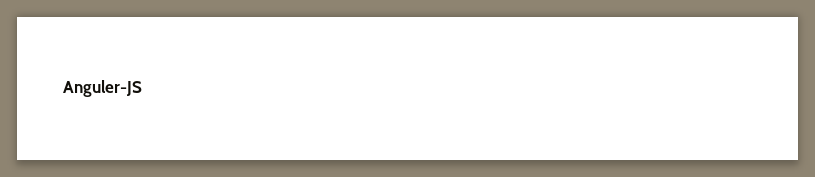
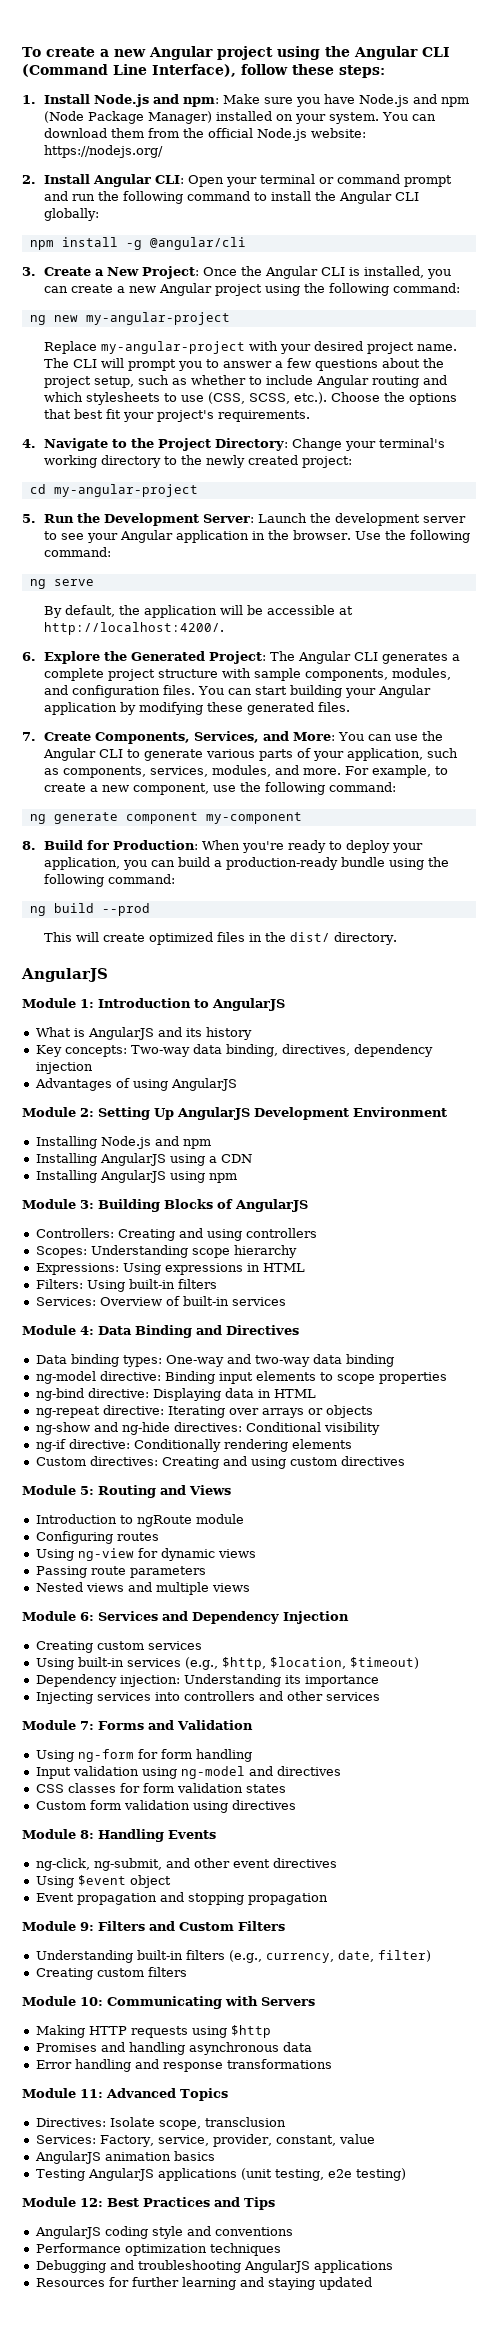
- Anguler-JS
+ To create a new Angular project using the Angular CLI (Command Line Interface), follow these steps:
+ 1. Install Node.js and npm: Make sure you have Node.js and npm (Node Package Manager) installed on your system. You can download them from the official Node.js website: https://nodejs.org/
+ 2. Install Angular CLI: Open your terminal or command prompt and run the following command to install the Angular CLI globally:
+ npm install -g @angular/cli
+ 3. Create a New Project: Once the Angular CLI is installed, you can create a new Angular project using the following command:
+ ng new my-angular-project
+ Replace my-angular-project with your desired project name. The CLI will prompt you to answer a few questions about the project setup, such as whether to include Angular routing and which stylesheets to use (CSS, SCSS, etc.). Choose the options that best fit your project's requirements.
+ 4. Navigate to the Project Directory: Change your terminal's working directory to the newly created project:
+ cd my-angular-project
+ 5. Run the Development Server: Launch the development server to see your Angular application in the browser. Use the following command:
+ ng serve
+ By default, the application will be accessible at http://localhost:4200/.
+ 6. Explore the Generated Project: The Angular CLI generates a complete project structure with sample components, modules, and configuration files. You can start building your Angular application by modifying these generated files.
+ 7. Create Components, Services, and More: You can use the Angular CLI to generate various parts of your application, such as components, services, modules, and more. For example, to create a new component, use the following command:
+ ng generate component my-component
+ 8. Build for Production: When you're ready to deploy your application, you can build a production-ready bundle using the following command:
+ ng build --prod
+ This will create optimized files in the dist/ directory.
+ AngularJS
+ Module 1: Introduction to AngularJS
+ What is AngularJS and its history
+ Key concepts: Two-way data binding, directives, dependency injection
+ Advantages of using AngularJS
+ Module 2: Setting Up AngularJS Development Environment
+ Installing Node.js and npm
+ Installing AngularJS using a CDN
+ Installing AngularJS using npm
+ Module 3: Building Blocks of AngularJS
+ Controllers: Creating and using controllers
+ Scopes: Understanding scope hierarchy
+ Expressions: Using expressions in HTML
+ Filters: Using built-in filters
+ Services: Overview of built-in services
+ Module 4: Data Binding and Directives
+ Data binding types: One-way and two-way data binding
+ ng-model directive: Binding input elements to scope properties
+ ng-bind directive: Displaying data in HTML
+ ng-repeat directive: Iterating over arrays or objects
+ ng-show and ng-hide directives: Conditional visibility
+ ng-if directive: Conditionally rendering elements
+ Custom directives: Creating and using custom directives
+ Module 5: Routing and Views
+ Introduction to ngRoute module
+ Configuring routes
+ Using ng-view for dynamic views
+ Passing route parameters
+ Nested views and multiple views
+ Module 6: Services and Dependency Injection
+ Creating custom services
+ Using built-in services (e.g., $http, $location, $timeout)
+ Dependency injection: Understanding its importance
+ Injecting services into controllers and other services
+ Module 7: Forms and Validation
+ Using ng-form for form handling
+ Input validation using ng-model and directives
+ CSS classes for form validation states
+ Custom form validation using directives
+ Module 8: Handling Events
+ ng-click, ng-submit, and other event directives
+ Using $event object
+ Event propagation and stopping propagation
+ Module 9: Filters and Custom Filters
+ Understanding built-in filters (e.g., currency, date, filter)
+ Creating custom filters
+ Module 10: Communicating with Servers
+ Making HTTP requests using $http
+ Promises and handling asynchronous data
+ Error handling and response transformations
+ Module 11: Advanced Topics
+ Directives: Isolate scope, transclusion
+ Services: Factory, service, provider, constant, value
+ AngularJS animation basics
+ Testing AngularJS applications (unit testing, e2e testing)
+ Module 12: Best Practices and Tips
+ AngularJS coding style and conventions
+ Performance optimization techniques
+ Debugging and troubleshooting AngularJS applications
+ Resources for further learning and staying updated

